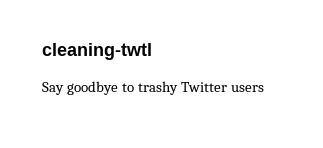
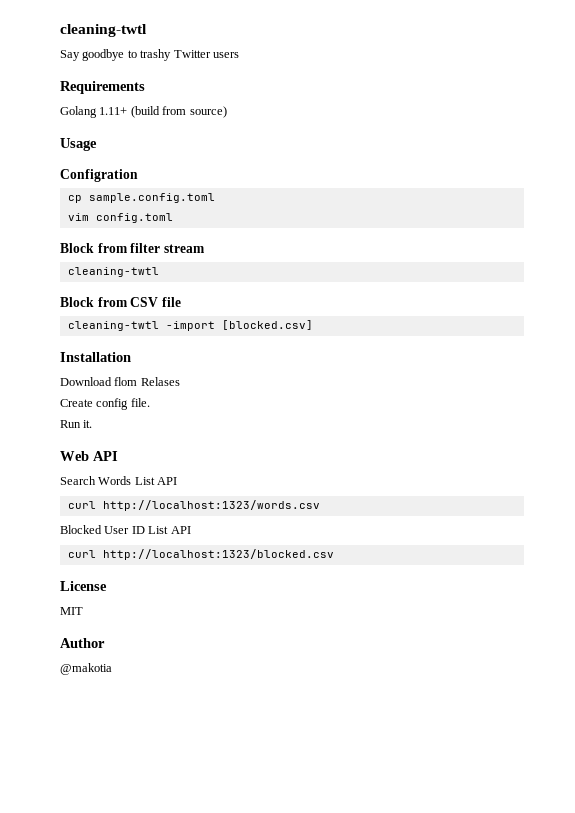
+ Requirements
+ Golang 1.11+ (build from source)
+ Usage
+ Configration
+ cp sample.config.toml
+ vim config.toml
+ Block from filter stream
+ cleaning-twtl
+ Block from CSV file
+ cleaning-twtl -import [blocked.csv]
+ Installation
+ Download flom Relases
+ Create config file.
+ Run it.
+ Web API
+ Search Words List API
+ curl http://localhost:1323/words.csv
+ Blocked User ID List API
+ curl http://localhost:1323/blocked.csv
+ License
+ MIT
+ Author
+ @makotia

